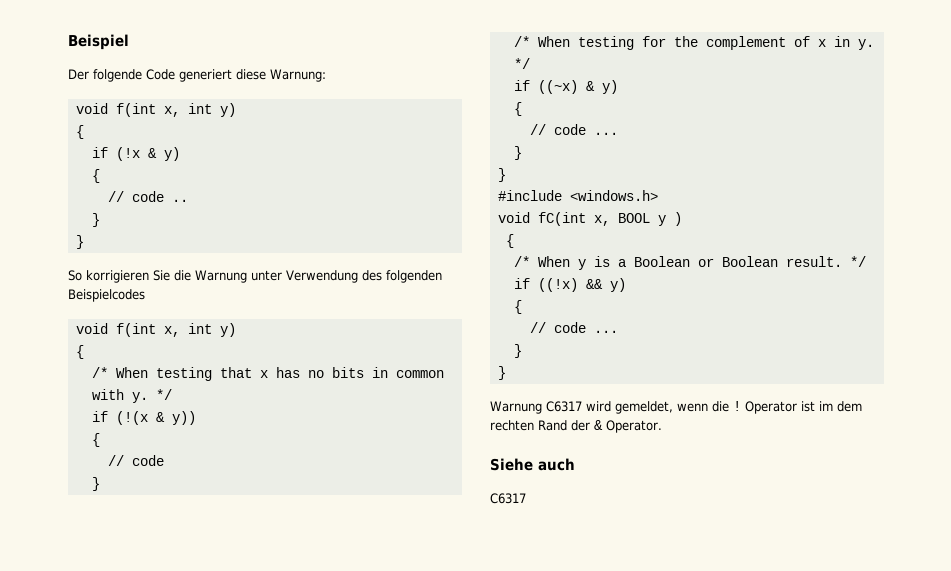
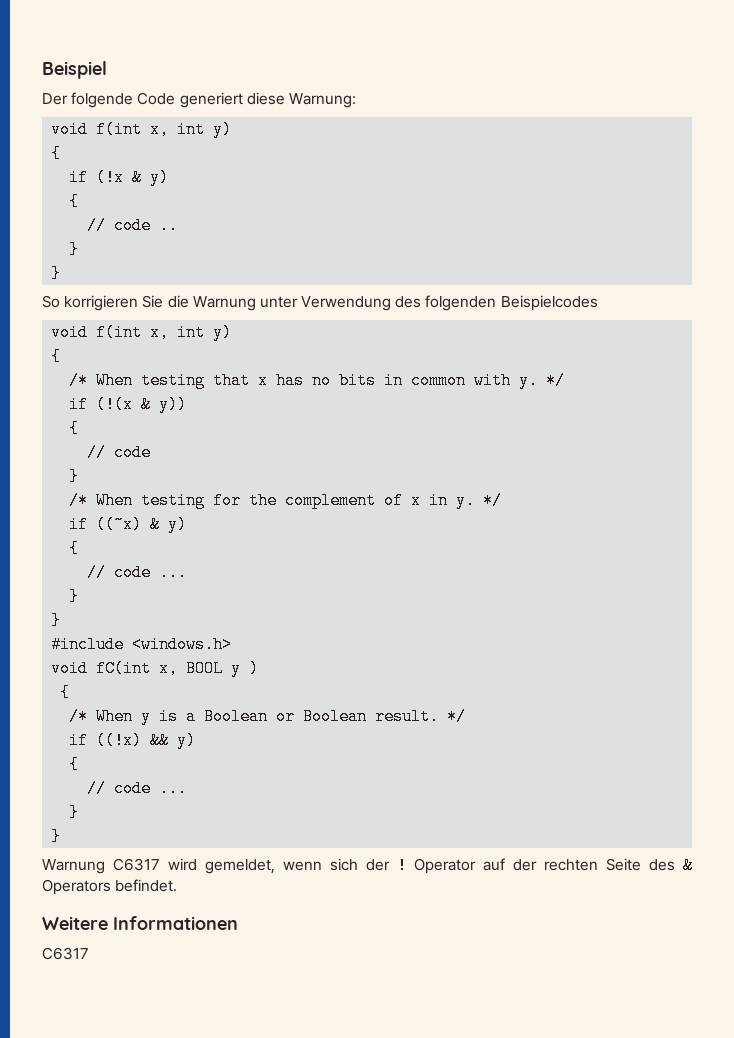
- Warnung C6317 wird gemeldet, wenn die ! Operator ist im dem rechten Rand der & Operator.
- Siehe auch
+ Warnung C6317 wird gemeldet, wenn sich der ! Operator auf der rechten Seite des & Operators befindet.
+ Weitere Informationen

